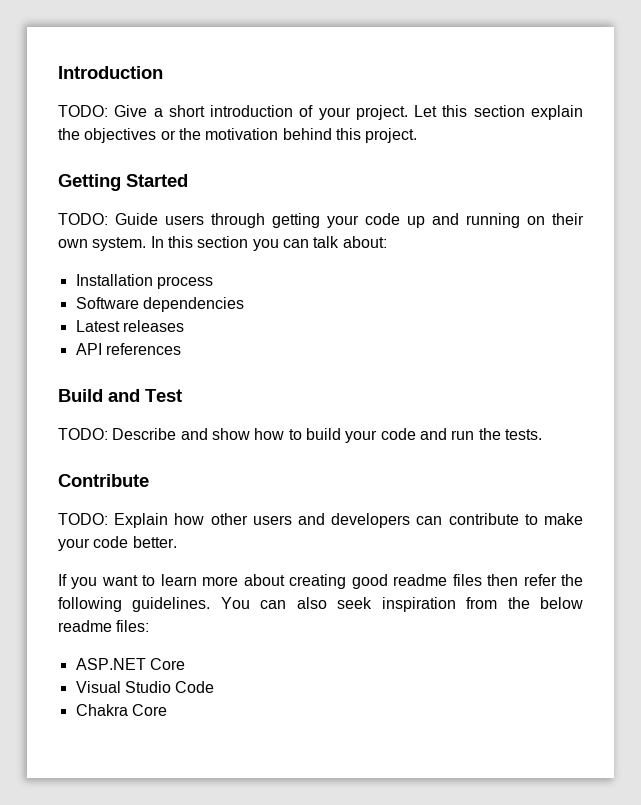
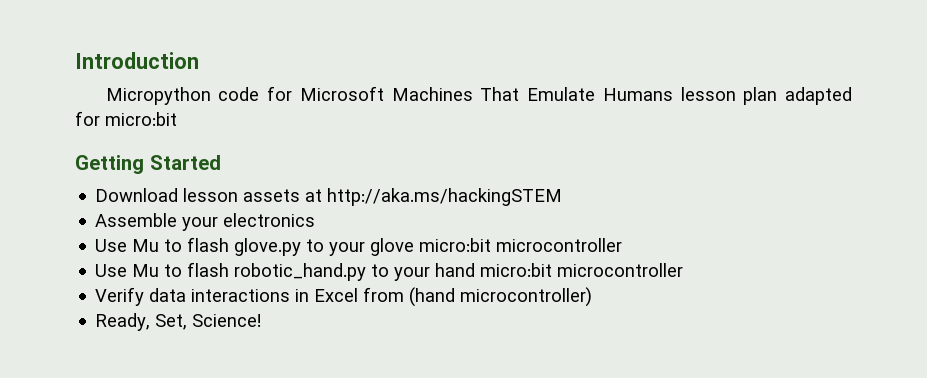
- TODO: Give a short introduction of your project. Let this section explain the objectives or the motivation behind this project.
+ Micropython code for Microsoft Machines That Emulate Humans lesson plan adapted for micro:bit
  Getting Started
- TODO: Guide users through getting your code up and running on their own system. In this section you can talk about:
- Installation process
- Software dependencies
- Latest releases
- API references
- Build and Test
- TODO: Describe and show how to build your code and run the tests.
- Contribute
- TODO: Explain how other users and developers can contribute to make your code better.
- If you want to learn more about creating good readme files then refer the following guidelines. You can also seek inspiration from the below readme files:
- ASP.NET Core
- Visual Studio Code
- Chakra Core
+ Download lesson assets at http://aka.ms/hackingSTEM
+ Assemble your electronics
+ Use Mu to flash glove.py to your glove micro:bit microcontroller
+ Use Mu to flash robotic_hand.py to your hand micro:bit microcontroller
+ Verify data interactions in Excel from (hand microcontroller)
+ Ready, Set, Science!

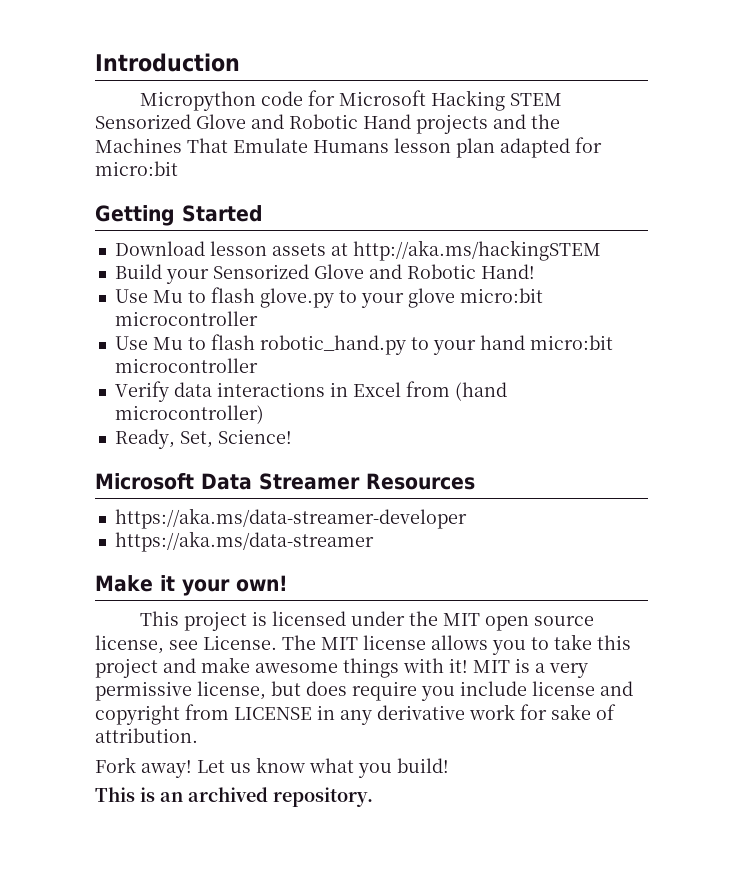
- Micropython code for Microsoft Machines That Emulate Humans lesson plan adapted for micro:bit
+ Micropython code for Microsoft Hacking STEM Sensorized Glove and Robotic Hand projects and the Machines That Emulate Humans lesson plan adapted for micro:bit
- Assemble your electronics
+ Build your Sensorized Glove and Robotic Hand!
+ Microsoft Data Streamer Resources
+ https://aka.ms/data-streamer-developer
+ https://aka.ms/data-streamer
+ Make it your own!
+ This project is licensed under the MIT open source license, see License. The MIT license allows you to take this project and make awesome things with it! MIT is a very permissive license, but does require you include license and copyright from LICENSE in any derivative work for sake of attribution.
+ Fork away! Let us know what you build!
+ This is an archived repository.

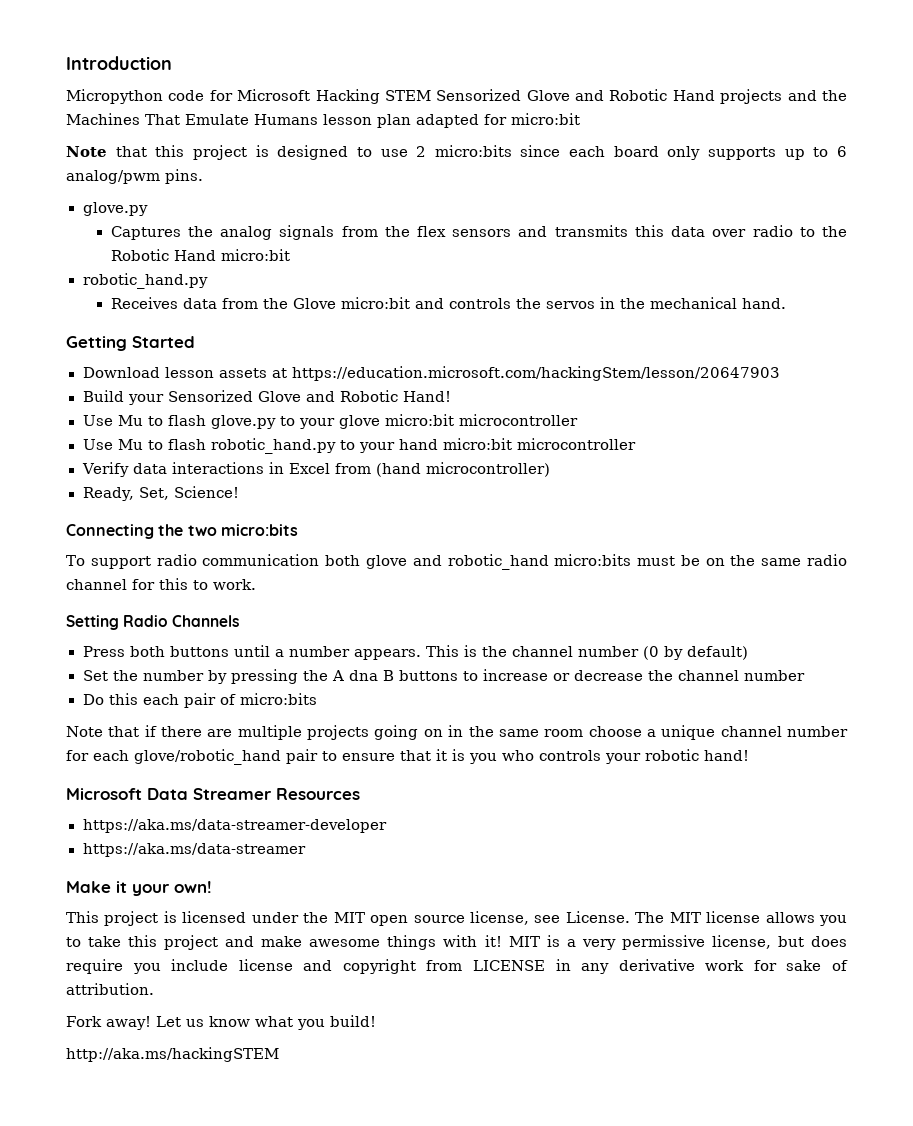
+ Note that this project is designed to use 2 micro:bits since each board only supports up to 6 analog/pwm pins.
+ glove.py
+ Captures the analog signals from the flex sensors and transmits this data over radio to the Robotic Hand micro:bit
+ robotic_hand.py
+ Receives data from the Glove micro:bit and controls the servos in the mechanical hand.
- Download lesson assets at http://aka.ms/hackingSTEM
+ Download lesson assets at https://education.microsoft.com/hackingStem/lesson/20647903
+ Connecting the two micro:bits
+ To support radio communication both glove and robotic_hand micro:bits must be on the same radio channel for this to work.
+ Setting Radio Channels
+ Press both buttons until a number appears. This is the channel number (0 by default)
+ Set the number by pressing the A dna B buttons to increase or decrease the channel number
+ Do this each pair of micro:bits
+ Note that if there are multiple projects going on in the same room choose a unique channel number for each glove/robotic_hand pair to ensure that it is you who controls your robotic hand!
- This is an archived repository.
+ http://aka.ms/hackingSTEM

